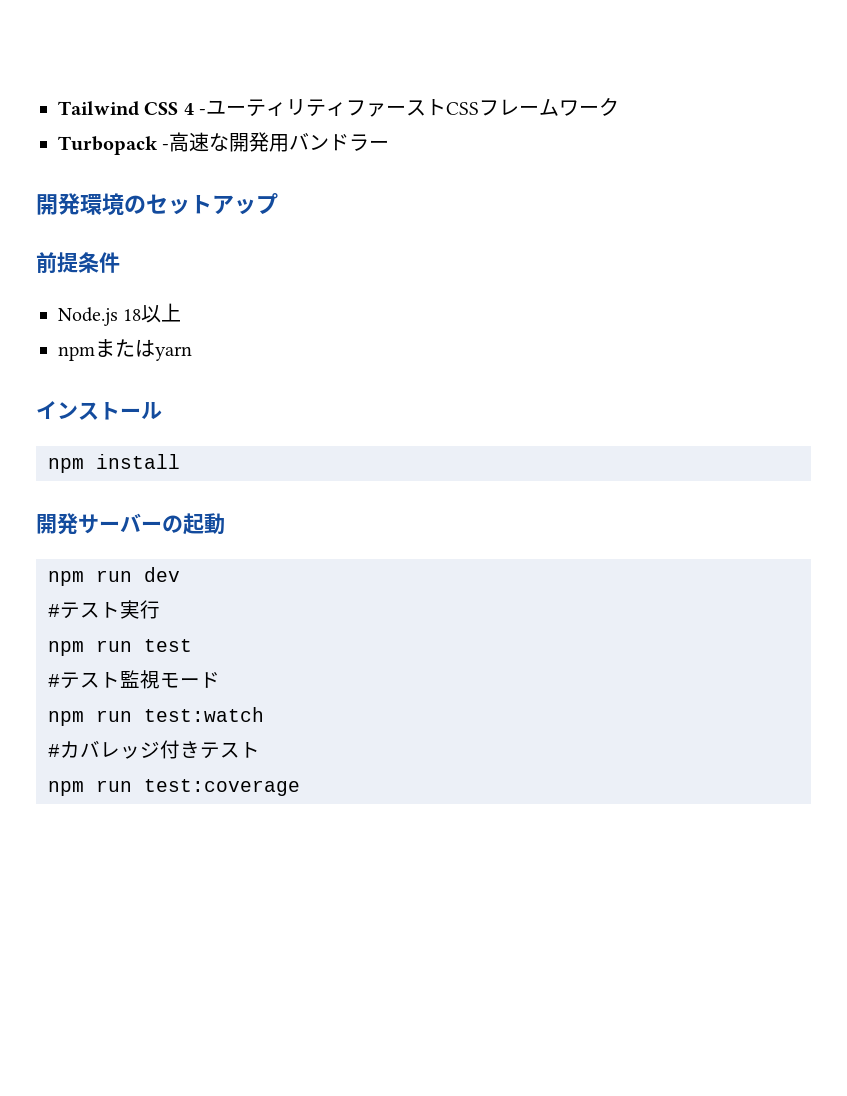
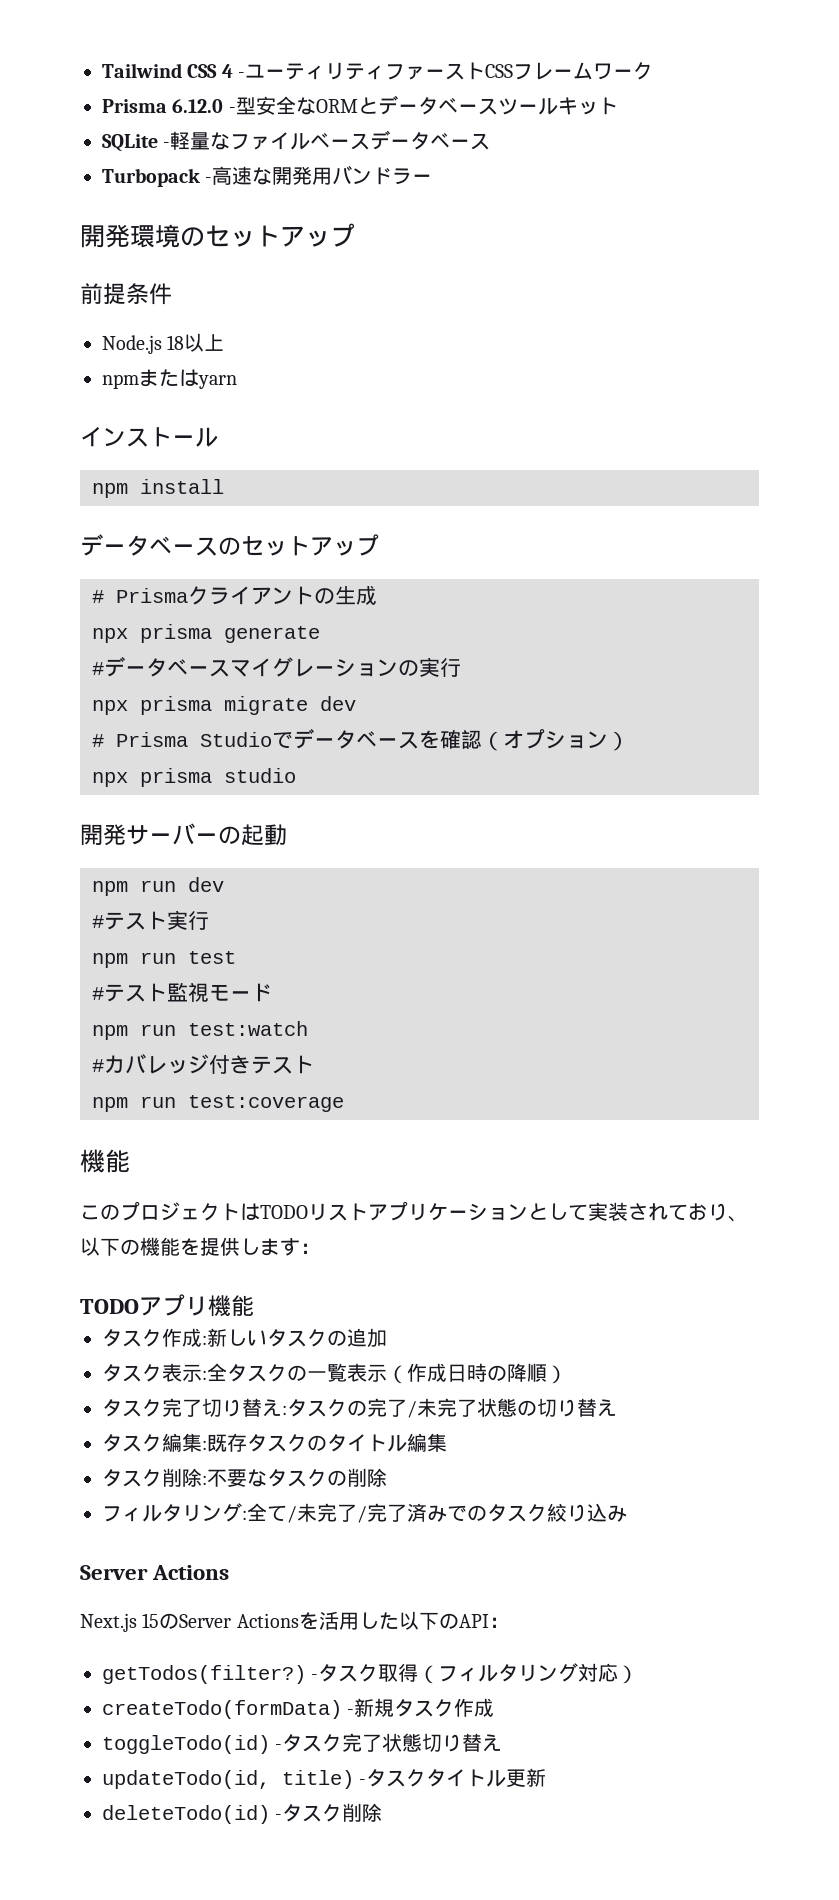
+ Prisma 6.12.0 -型安全なORMとデータベースツールキット
+ SQLite -軽量なファイルベースデータベース
+ データベースのセットアップ
+ # Prismaクライアントの生成
+ npx prisma generate
+ #データベースマイグレーションの実行
+ npx prisma migrate dev
+ # Prisma Studioでデータベースを確認（オプション）
+ npx prisma studio
  npm run test:coverage
+ 機能
+ このプロジェクトはTODOリストアプリケーションとして実装されており、以下の機能を提供します：
+ TODOアプリ機能
+ タスク作成:新しいタスクの追加
+ タスク表示:全タスクの一覧表示（作成日時の降順）
+ タスク完了切り替え:タスクの完了/未完了状態の切り替え
+ タスク編集:既存タスクのタイトル編集
+ タスク削除:不要なタスクの削除
+ フィルタリング:全て/未完了/完了済みでのタスク絞り込み
+ Server Actions
+ Next.js 15のServer Actionsを活用した以下のAPI：
+ getTodos(filter?) -タスク取得（フィルタリング対応）
+ createTodo(formData) -新規タスク作成
+ toggleTodo(id) -タスク完了状態切り替え
+ updateTodo(id, title) -タスクタイトル更新
+ deleteTodo(id) -タスク削除

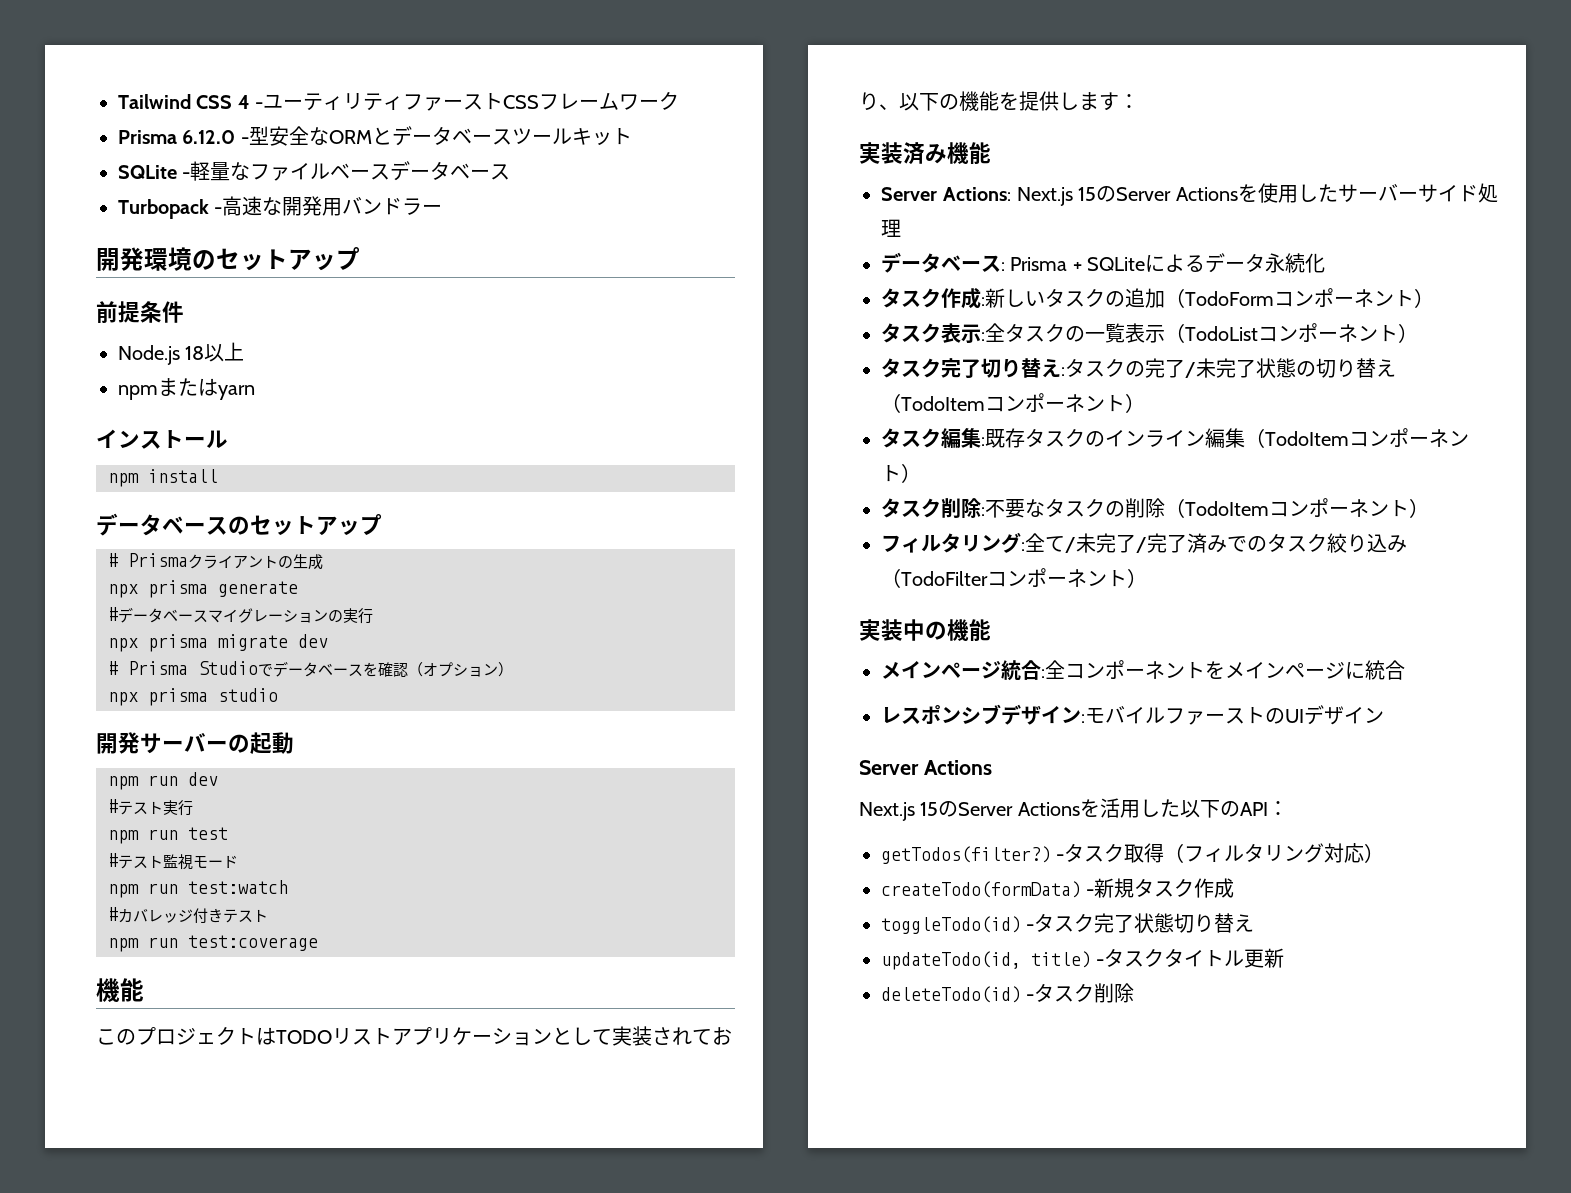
- TODOアプリ機能
+ 実装済み機能
+ Server Actions: Next.js 15のServer Actionsを使用したサーバーサイド処理
+ データベース: Prisma + SQLiteによるデータ永続化
- タスク作成:新しいタスクの追加
+ タスク作成:新しいタスクの追加（TodoFormコンポーネント）
- タスク表示:全タスクの一覧表示（作成日時の降順）
+ タスク表示:全タスクの一覧表示（TodoListコンポーネント）
- タスク完了切り替え:タスクの完了/未完了状態の切り替え
+ タスク完了切り替え:タスクの完了/未完了状態の切り替え（TodoItemコンポーネント）
- タスク編集:既存タスクのタイトル編集
+ タスク編集:既存タスクのインライン編集（TodoItemコンポーネント）
- タスク削除:不要なタスクの削除
+ タスク削除:不要なタスクの削除（TodoItemコンポーネント）
- フィルタリング:全て/未完了/完了済みでのタスク絞り込み
+ フィルタリング:全て/未完了/完了済みでのタスク絞り込み（TodoFilterコンポーネント）
+ 実装中の機能
+ メインページ統合:全コンポーネントをメインページに統合
+ レスポンシブデザイン:モバイルファーストのUIデザイン

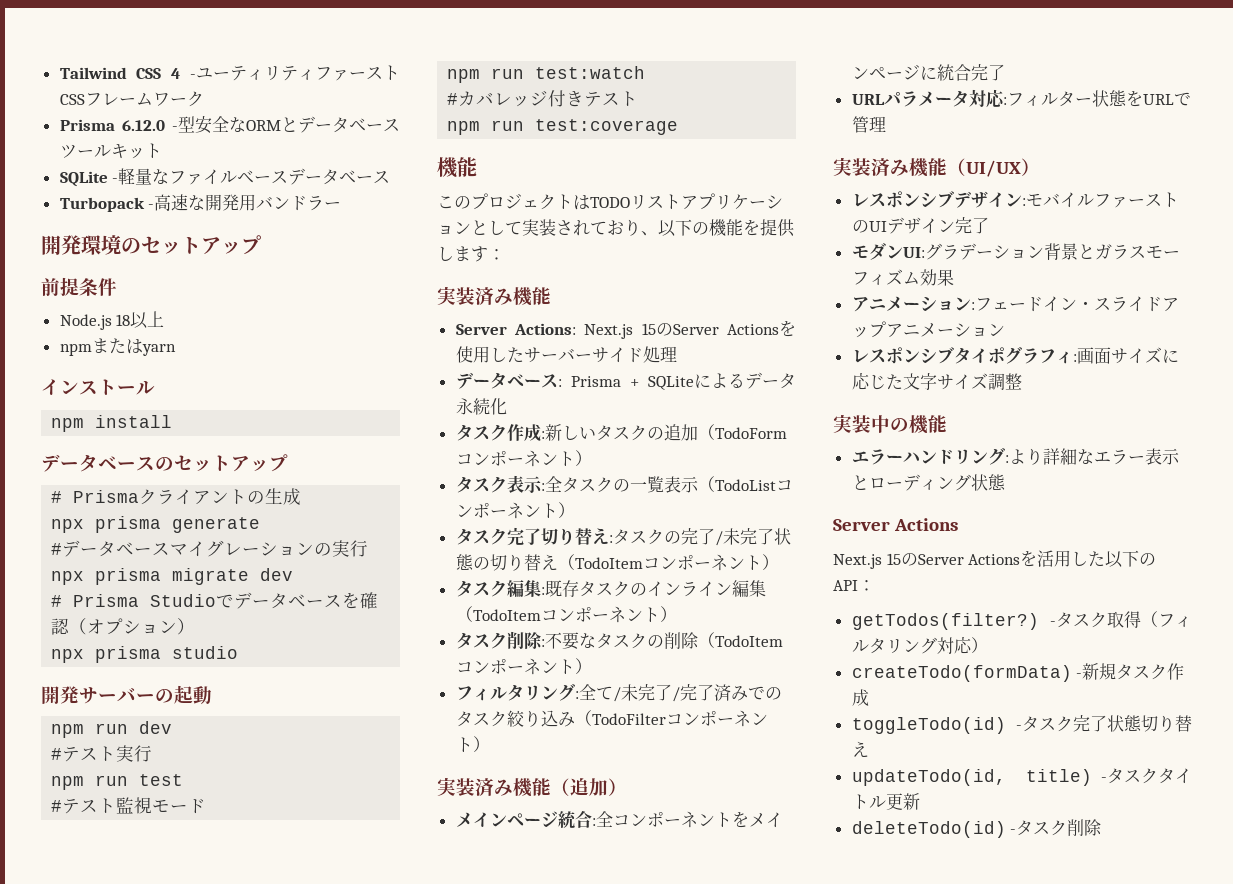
- 実装中の機能
+ 実装済み機能（追加）
- メインページ統合:全コンポーネントをメインページに統合
+ メインページ統合:全コンポーネントをメインページに統合完了
+ URLパラメータ対応:フィルター状態をURLで管理
+ 実装済み機能（UI/UX）
- レスポンシブデザイン:モバイルファーストのUIデザイン
+ レスポンシブデザイン:モバイルファーストのUIデザイン完了
+ モダンUI:グラデーション背景とガラスモーフィズム効果
+ アニメーション:フェードイン・スライドアップアニメーション
+ レスポンシブタイポグラフィ:画面サイズに応じた文字サイズ調整
+ 実装中の機能
+ エラーハンドリング:より詳細なエラー表示とローディング状態

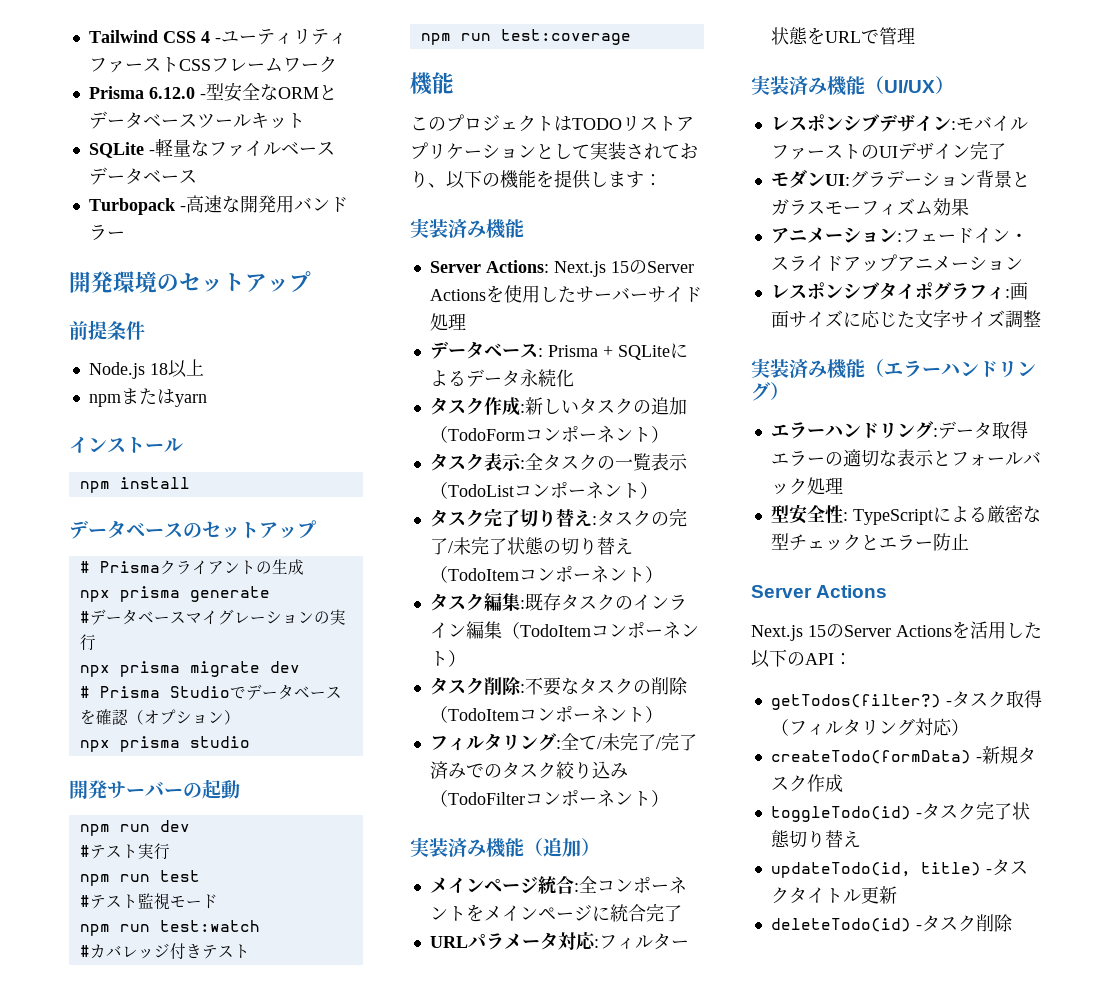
- 実装中の機能
+ 実装済み機能（エラーハンドリング）
- エラーハンドリング:より詳細なエラー表示とローディング状態
+ エラーハンドリング:データ取得エラーの適切な表示とフォールバック処理
+ 型安全性: TypeScriptによる厳密な型チェックとエラー防止

